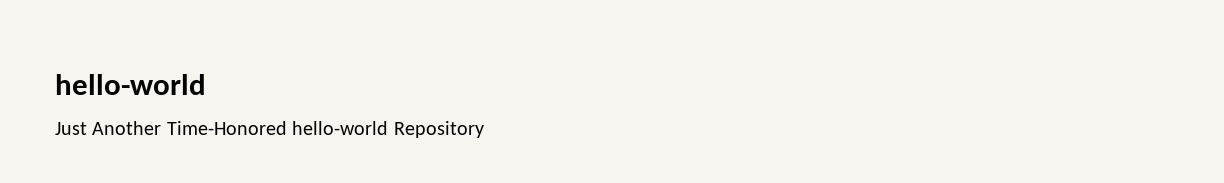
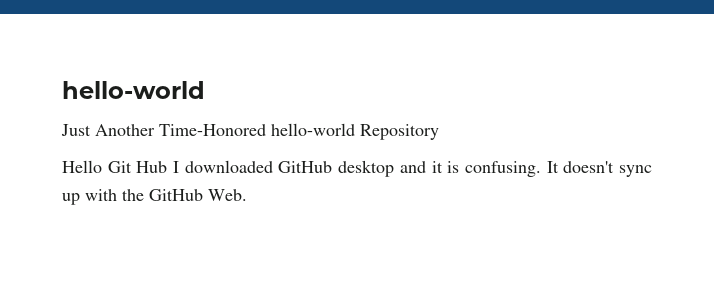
+ Hello Git Hub I downloaded GitHub desktop and it is confusing. It doesn't sync up with the GitHub Web.

